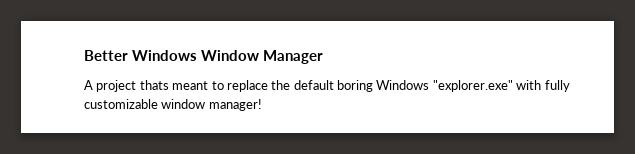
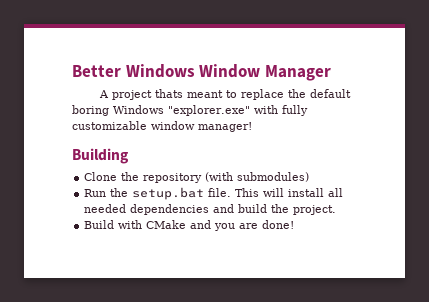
+ Building
+ Clone the repository (with submodules)
+ Run the setup.bat file. This will install all needed dependencies and build the project.
+ Build with CMake and you are done!

